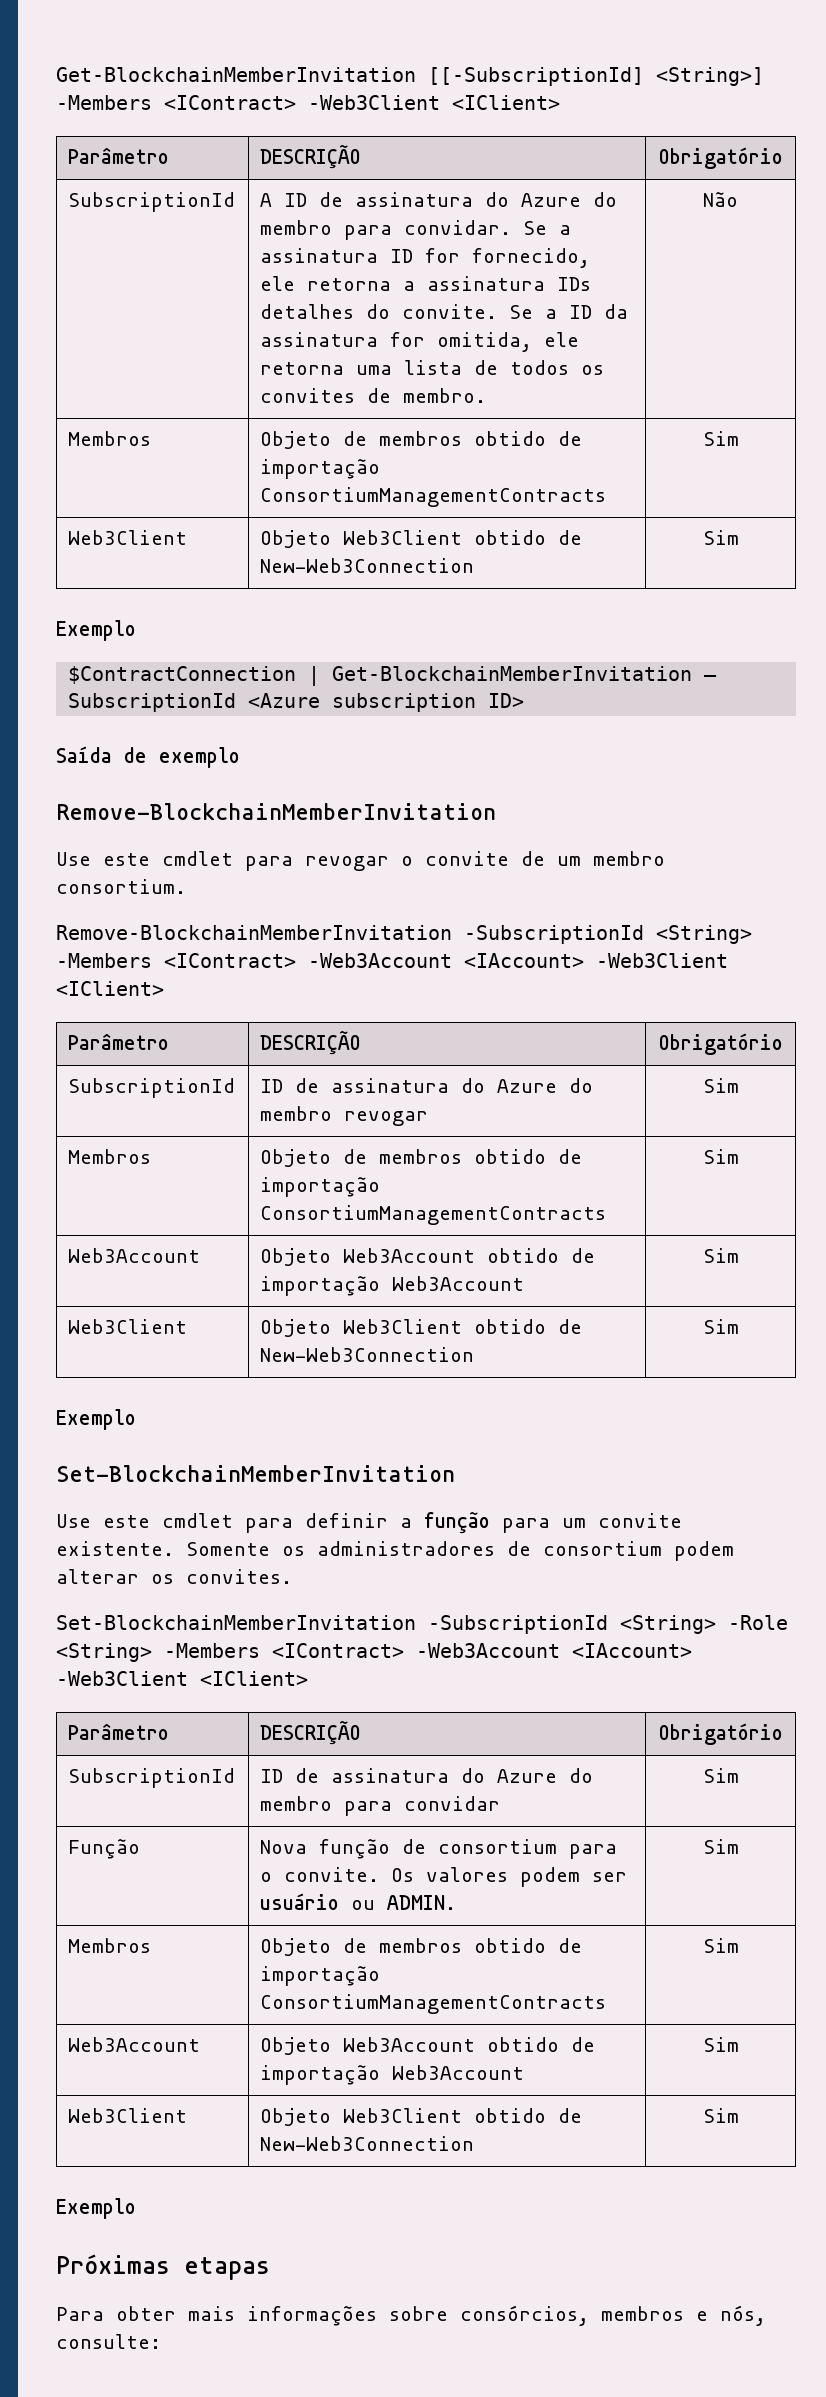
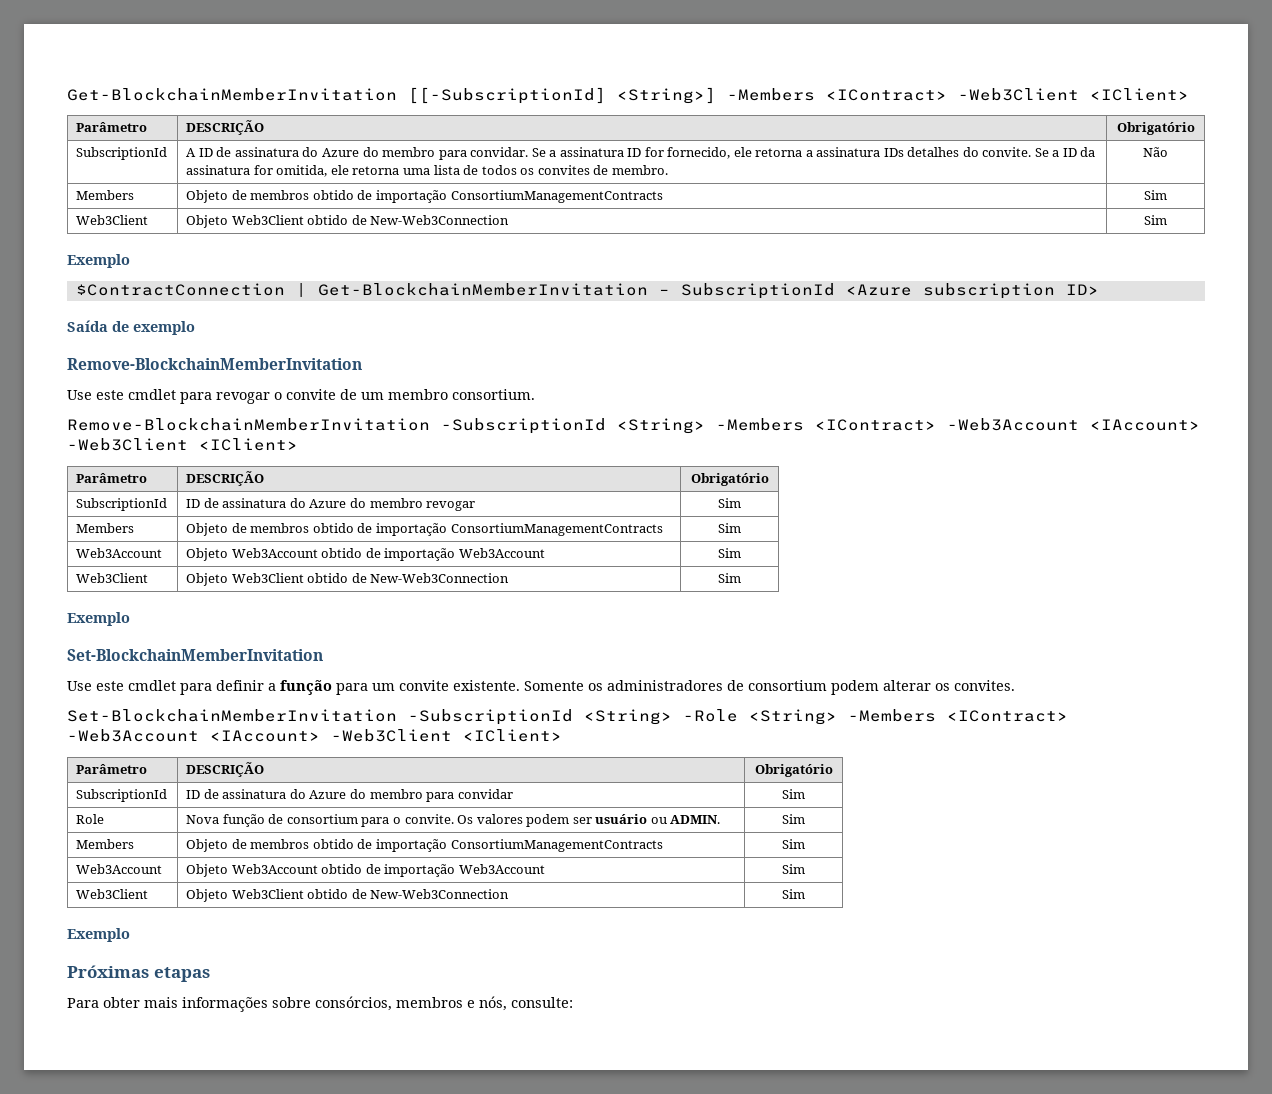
  Não
- Membros | Objeto de membros obtido de importação ConsortiumManagementContracts | Sim
+ Members | Objeto de membros obtido de importação ConsortiumManagementContracts | Sim
  SubscriptionId | ID de assinatura do Azure do membro revogar | Sim
- Membros | Objeto de membros obtido de importação ConsortiumManagementContracts | Sim
+ Members | Objeto de membros obtido de importação ConsortiumManagementContracts | Sim
- Função | Nova função de consortium para o convite. Os valores podem ser usuário ou ADMIN. | Sim
- Membros | Objeto de membros obtido de importação ConsortiumManagementContracts | Sim
+ Role | Nova função de consortium para o convite. Os valores podem ser usuário ou ADMIN. | Sim
+ Members | Objeto de membros obtido de importação ConsortiumManagementContracts | Sim

